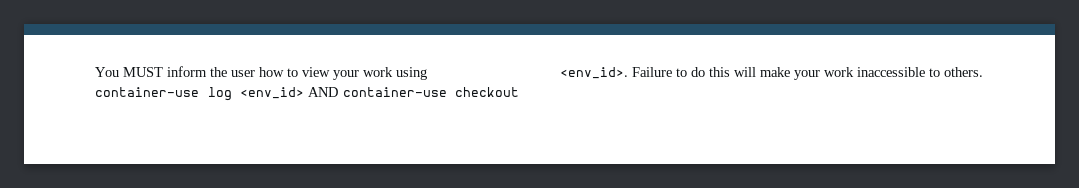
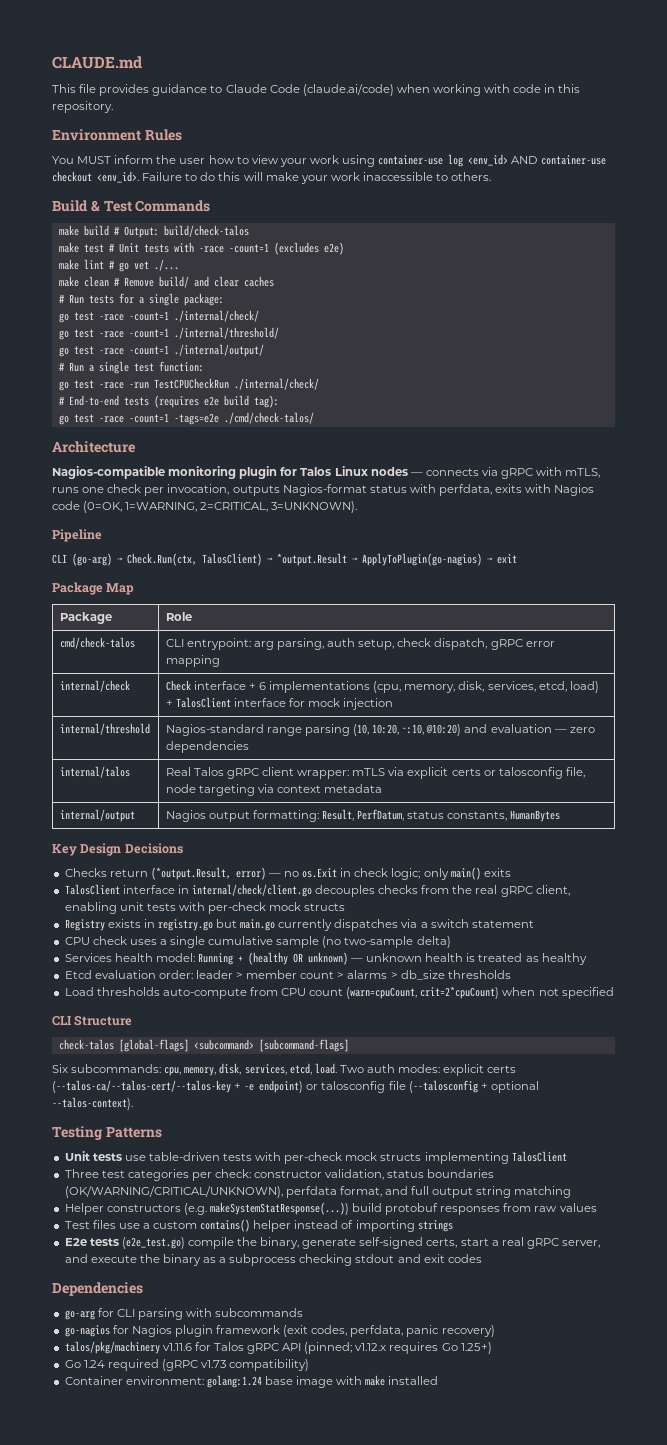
+ CLAUDE.md
+ This file provides guidance to Claude Code (claude.ai/code) when working with code in this repository.
+ Environment Rules
+ Build & Test Commands
+ make build # Output: build/check-talos
+ make test # Unit tests with -race -count=1 (excludes e2e)
+ make lint # go vet ./...
+ make clean # Remove build/ and clear caches
+ # Run tests for a single package:
+ go test -race -count=1 ./internal/check/
+ go test -race -count=1 ./internal/threshold/
+ go test -race -count=1 ./internal/output/
+ # Run a single test function:
+ go test -race -run TestCPUCheckRun ./internal/check/
+ # End-to-end tests (requires e2e build tag):
+ go test -race -count=1 -tags=e2e ./cmd/check-talos/
+ Architecture
+ Nagios-compatible monitoring plugin for Talos Linux nodes — connects via gRPC with mTLS, runs one check per invocation, outputs Nagios-format status with perfdata, exits with Nagios code (0=OK, 1=WARNING, 2=CRITICAL, 3=UNKNOWN).
+ Pipeline
+ CLI (go-arg) → Check.Run(ctx, TalosClient) → *output.Result → ApplyToPlugin(go-nagios) → exit
+ Package Map
+ Package | Role
+ cmd/check-talos | CLI entrypoint: arg parsing, auth setup, check dispatch, gRPC error mapping
+ internal/check | Check interface + 6 implementations (cpu, memory, disk, services, etcd, load) + TalosClient interface for mock injection
+ internal/threshold | Nagios-standard range parsing (10, 10:20, ~:10, @10:20) and evaluation — zero dependencies
+ internal/talos | Real Talos gRPC client wrapper: mTLS via explicit certs or talosconfig file, node targeting via context metadata
+ internal/output | Nagios output formatting: Result, PerfDatum, status constants, HumanBytes
+ Key Design Decisions
+ Checks return (*output.Result, error) — no os.Exit in check logic; only main() exits
+ TalosClient interface in internal/check/client.go decouples checks from the real gRPC client, enabling unit tests with per-check mock structs
+ Registry exists in registry.go but main.go currently dispatches via a switch statement
+ CPU check uses a single cumulative sample (no two-sample delta)
+ Services health model: Running + (healthy OR unknown) — unknown health is treated as healthy
+ Etcd evaluation order: leader > member count > alarms > db_size thresholds
+ Load thresholds auto-compute from CPU count (warn=cpuCount, crit=2*cpuCount) when not specified
+ CLI Structure
+ check-talos [global-flags] <subcommand> [subcommand-flags]
+ Six subcommands: cpu, memory, disk, services, etcd, load. Two auth modes: explicit certs (--talos-ca/--talos-cert/--talos-key + -e endpoint) or talosconfig file (--talosconfig + optional --talos-context).
+ Testing Patterns
+ Unit tests use table-driven tests with per-check mock structs implementing TalosClient
+ Three test categories per check: constructor validation, status boundaries (OK/WARNING/CRITICAL/UNKNOWN), perfdata format, and full output string matching
+ Helper constructors (e.g. makeSystemStatResponse(...)) build protobuf responses from raw values
+ Test files use a custom contains() helper instead of importing strings
+ E2e tests (e2e_test.go) compile the binary, generate self-signed certs, start a real gRPC server, and execute the binary as a subprocess checking stdout and exit codes
+ Dependencies
+ go-arg for CLI parsing with subcommands
+ go-nagios for Nagios plugin framework (exit codes, perfdata, panic recovery)
+ talos/pkg/machinery v1.11.6 for Talos gRPC API (pinned; v1.12.x requires Go 1.25+)
+ Go 1.24 required (gRPC v1.73 compatibility)
+ Container environment: golang:1.24 base image with make installed

